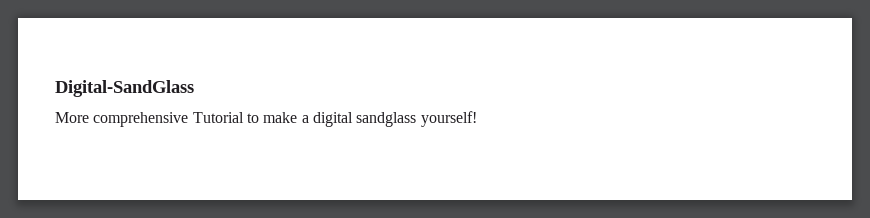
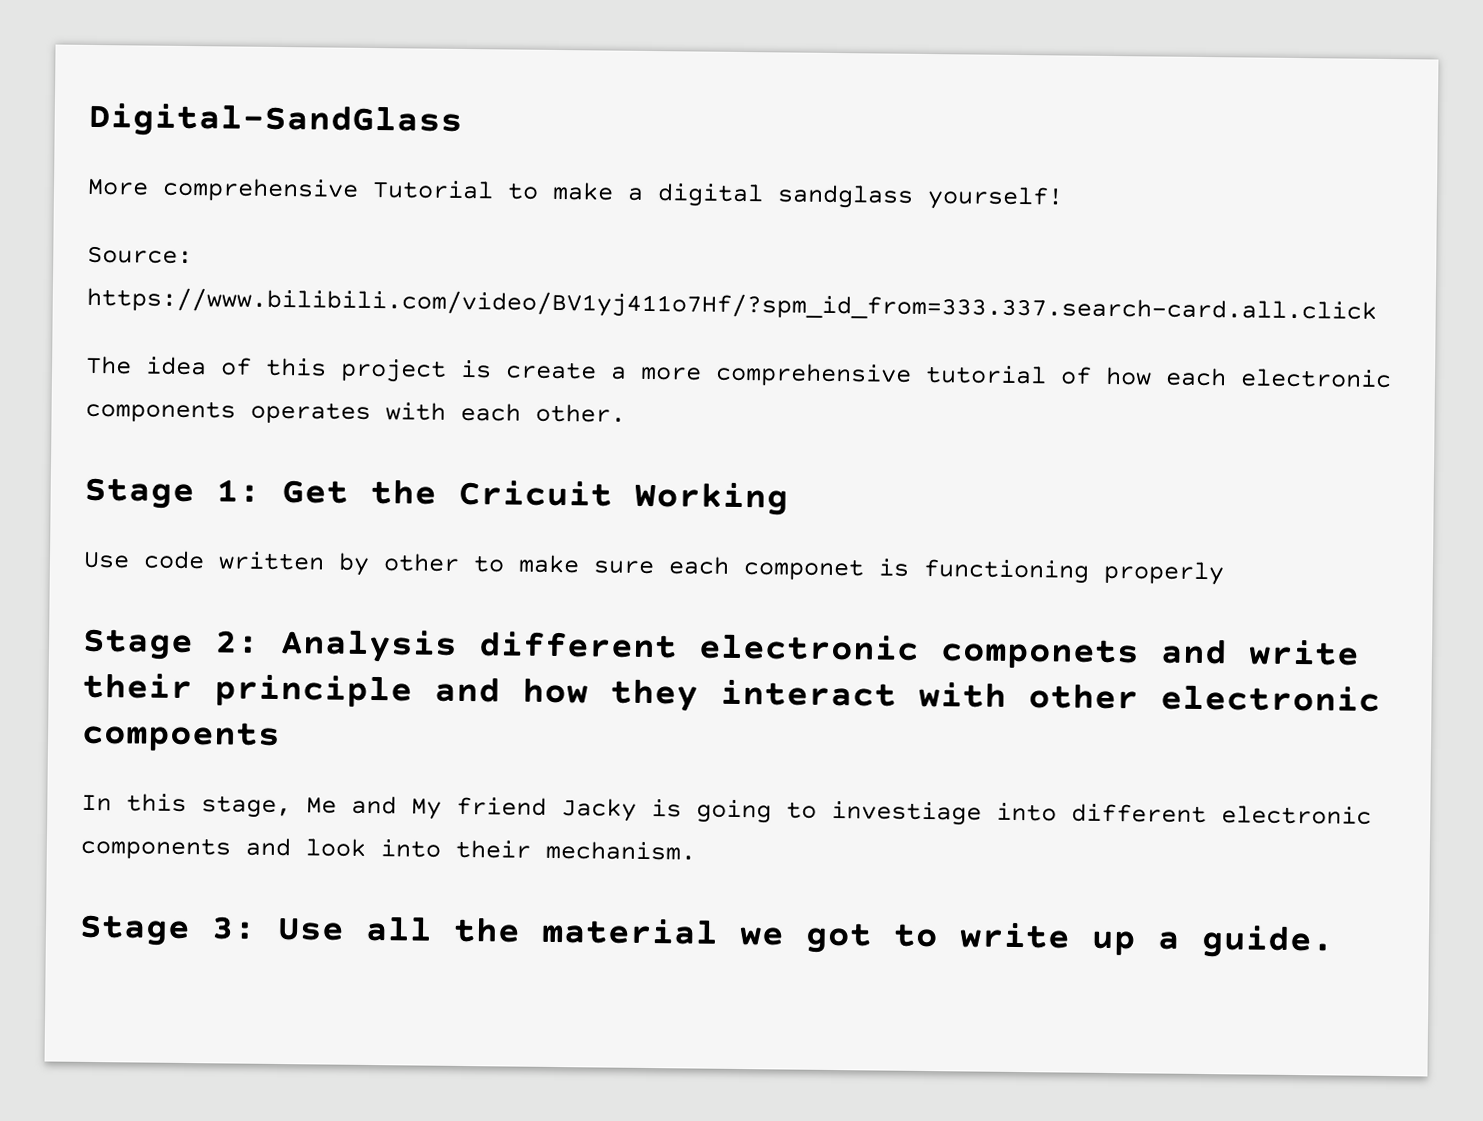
+ Source: https://www.bilibili.com/video/BV1yj411o7Hf/?spm_id_from=333.337.search-card.all.click
+ The idea of this project is create a more comprehensive tutorial of how each electronic components operates with each other.
+ Stage 1: Get the Cricuit Working
+ Use code written by other to make sure each componet is functioning properly
+ Stage 2: Analysis different electronic componets and write their principle and how they interact with other electronic compoents
+ In this stage, Me and My friend Jacky is going to investiage into different electronic components and look into their mechanism.
+ Stage 3: Use all the material we got to write up a guide.

